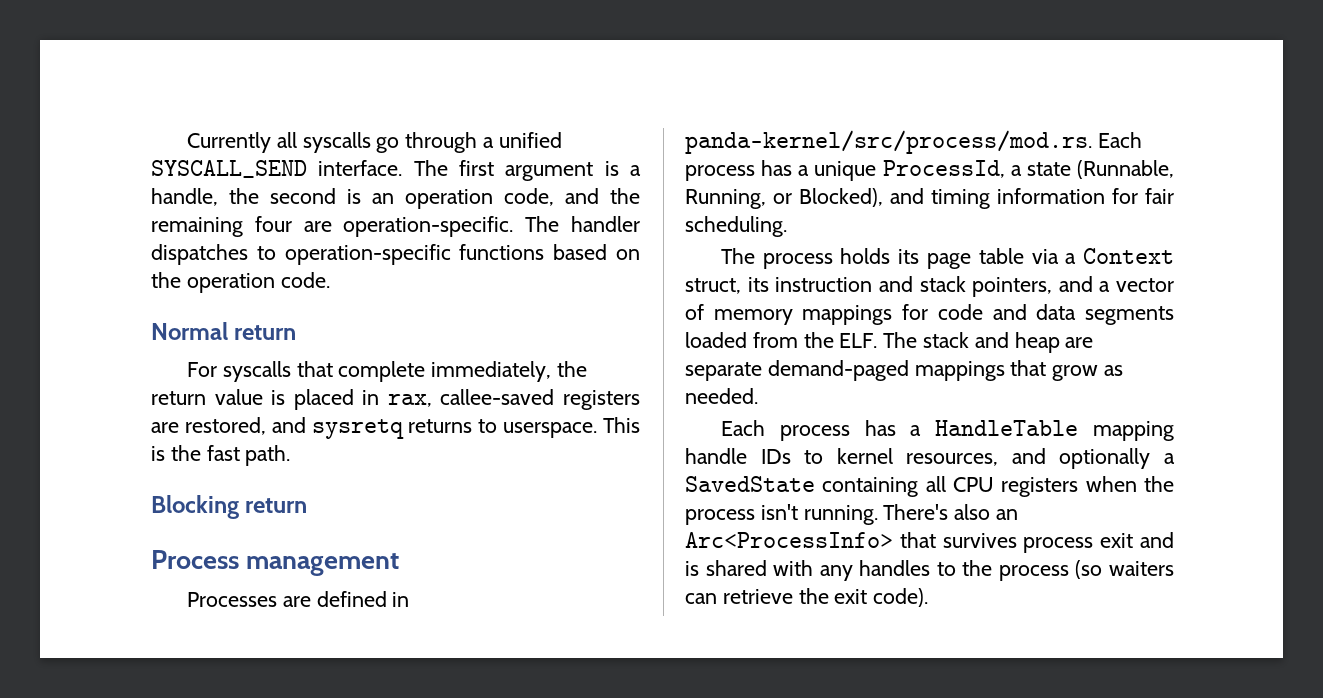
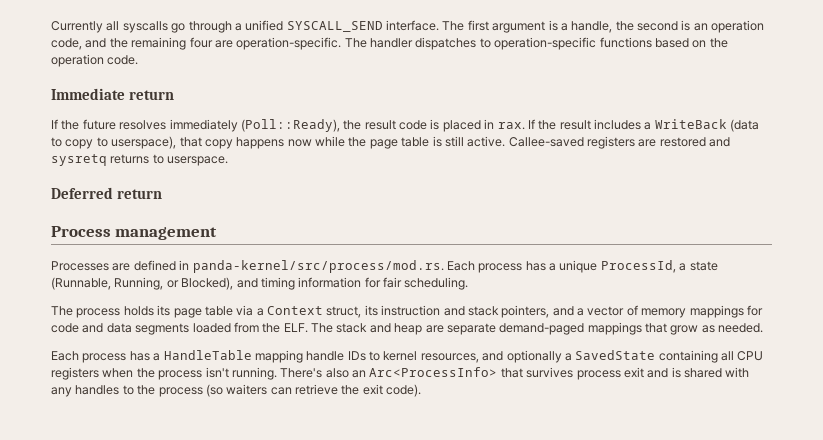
- Normal return
- For syscalls that complete immediately, the return value is placed in rax, callee-saved registers are restored, and sysretq returns to userspace. This is the fast path.
- Blocking return
+ Immediate return
+ If the future resolves immediately (Poll::Ready), the result code is placed in rax. If the result includes a WriteBack (data to copy to userspace), that copy happens now while the page table is still active. Callee-saved registers are restored and sysretq returns to userspace.
+ Deferred return

